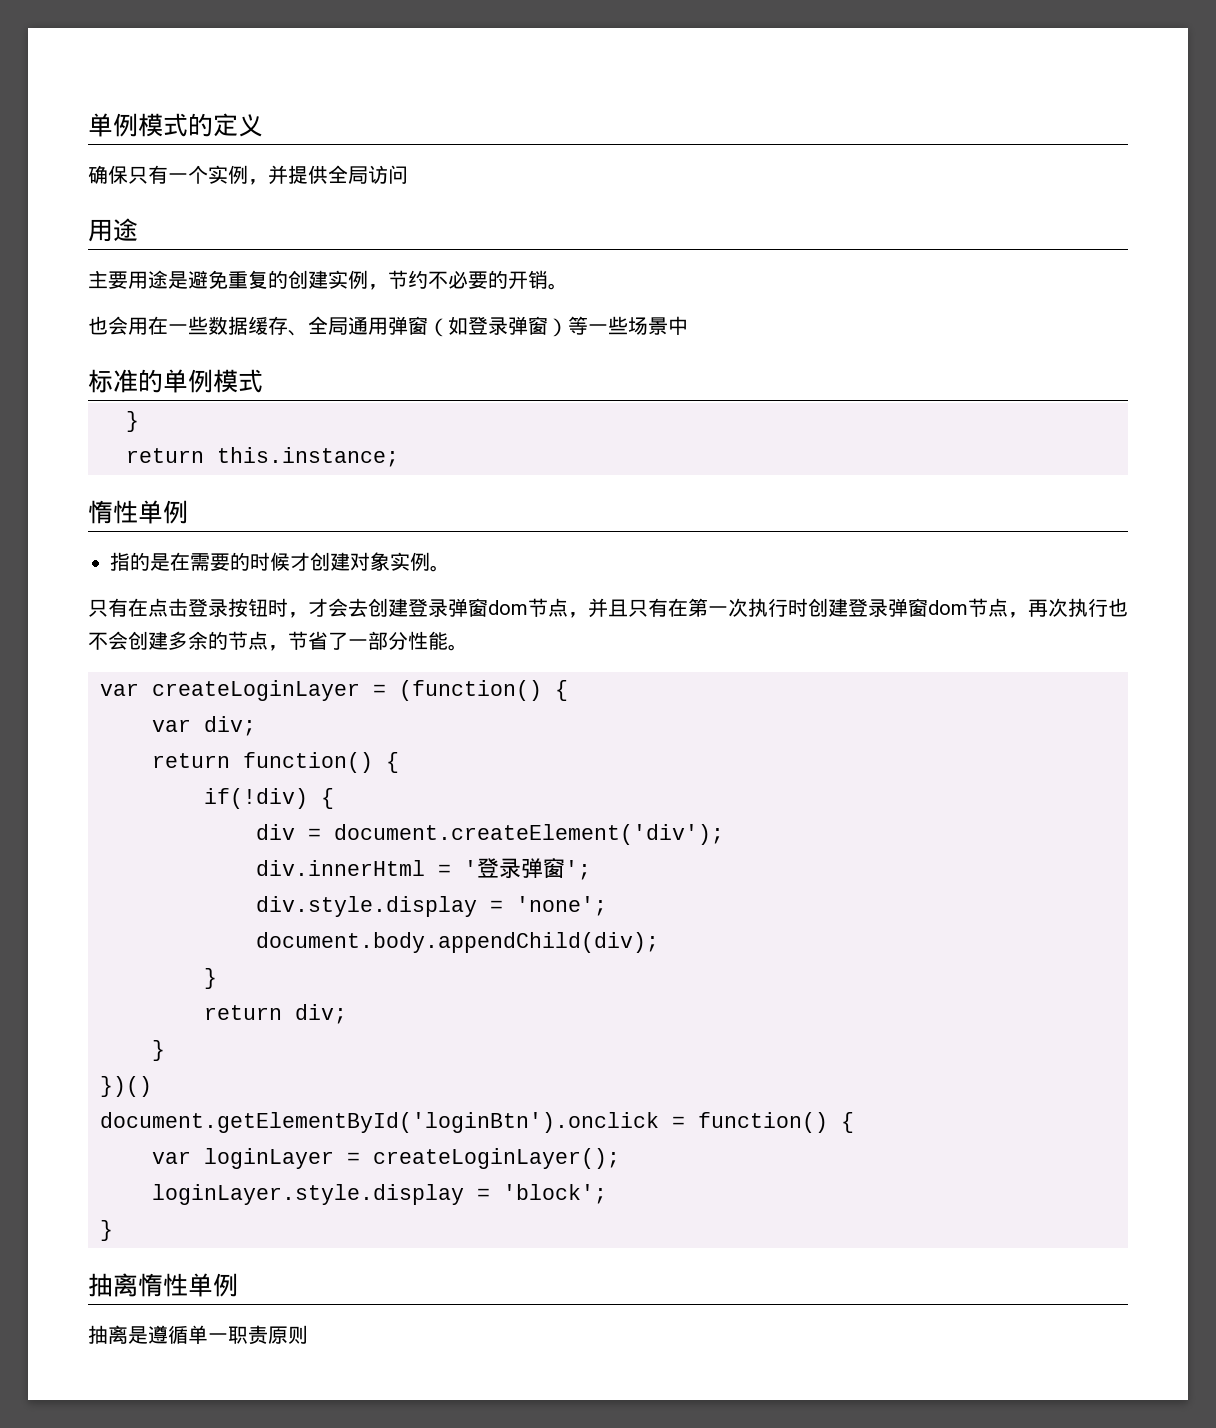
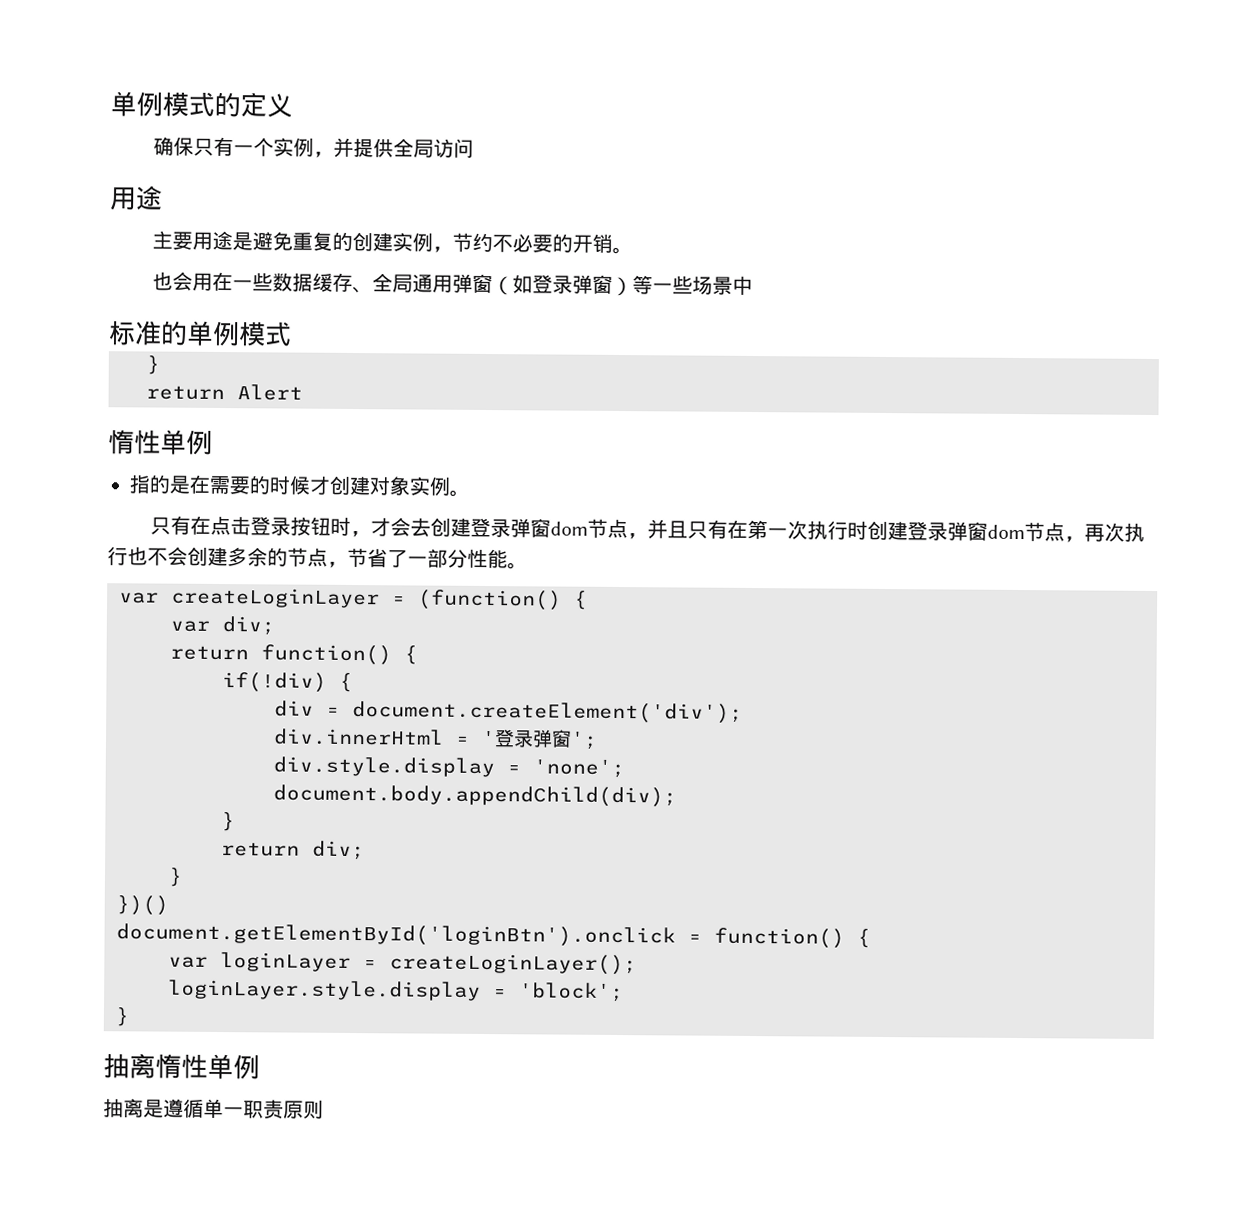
- return this.instance;
+ return Alert

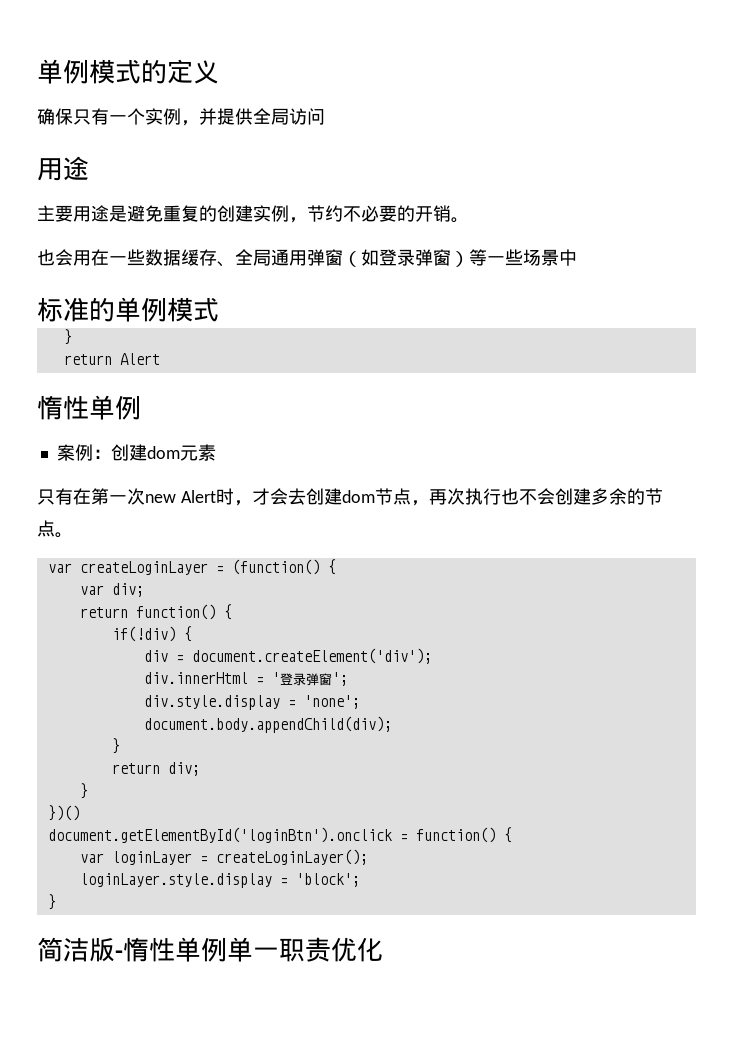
- 指的是在需要的时候才创建对象实例。
- 只有在点击登录按钮时，才会去创建登录弹窗dom节点，并且只有在第一次执行时创建登录弹窗dom节点，再次执行也不会创建多余的节点，节省了一部分性能。
+ 案例：创建dom元素
+ 只有在第一次new Alert时，才会去创建dom节点，再次执行也不会创建多余的节点。
- 抽离惰性单例
- 抽离是遵循单一职责原则
+ 简洁版-惰性单例单一职责优化

